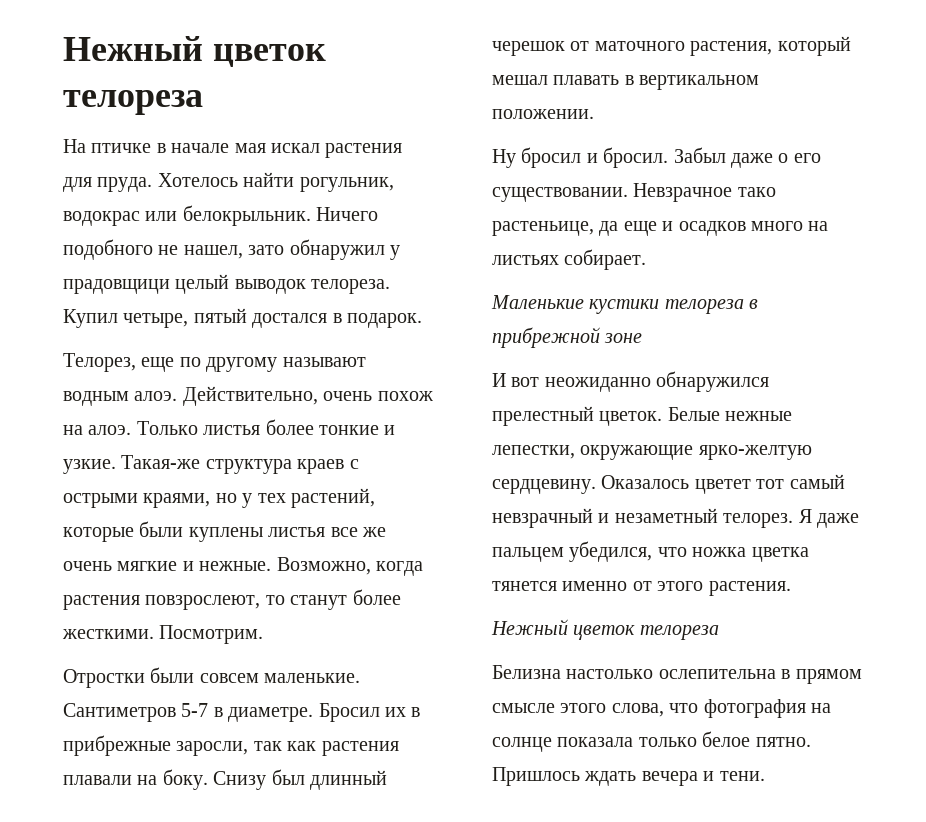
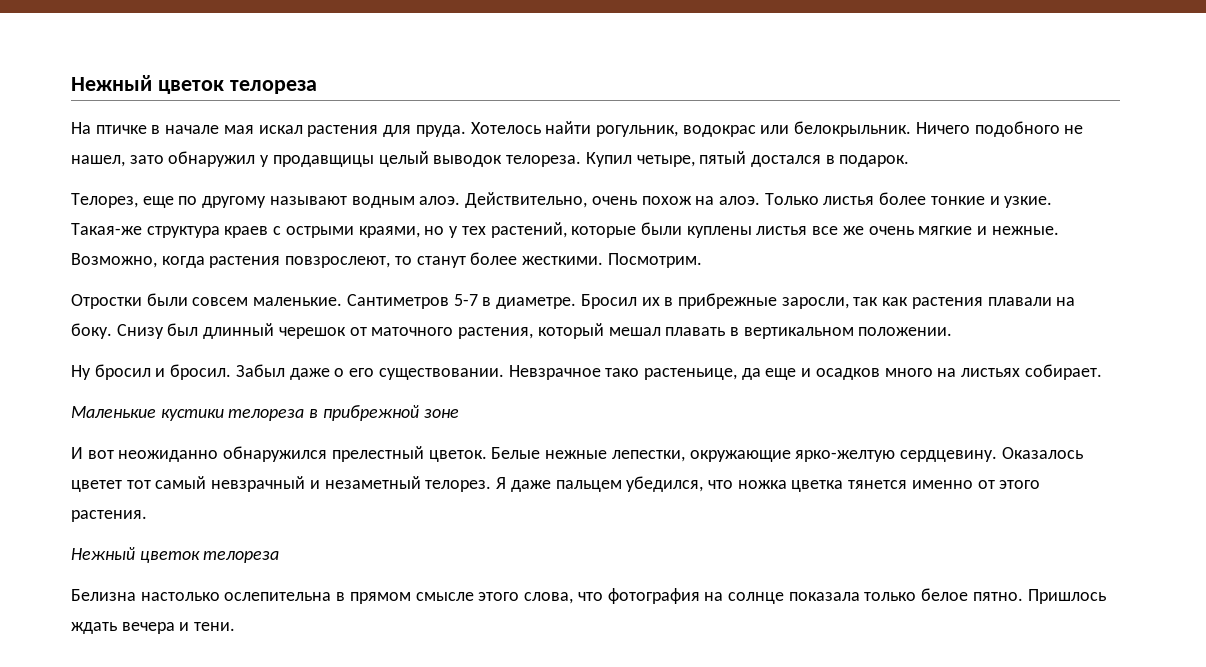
- Ничего подобного не нашел, зато обнаружил у прадовщици целый выводок телореза.
+ Ничего подобного не нашел, зато обнаружил у продавщицы целый выводок телореза.

